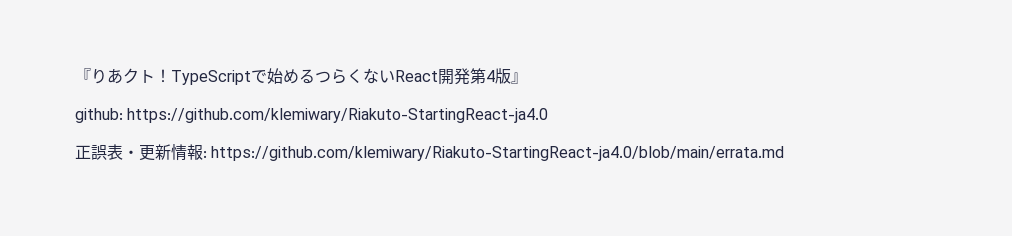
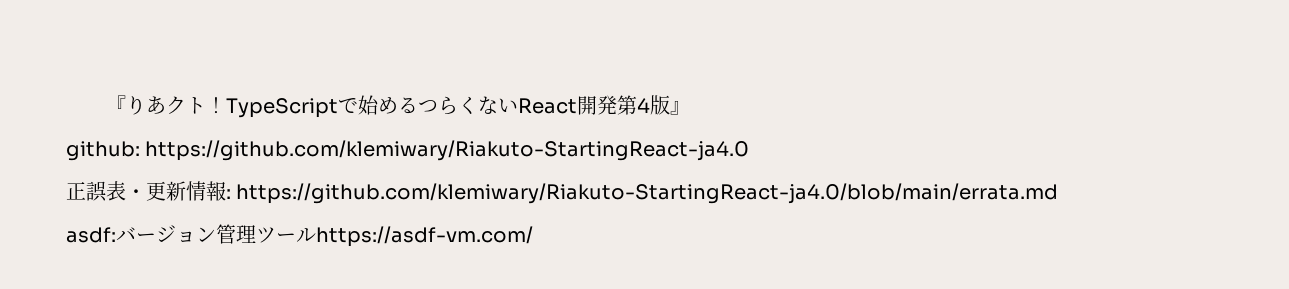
+ asdf:バージョン管理ツールhttps://asdf-vm.com/

